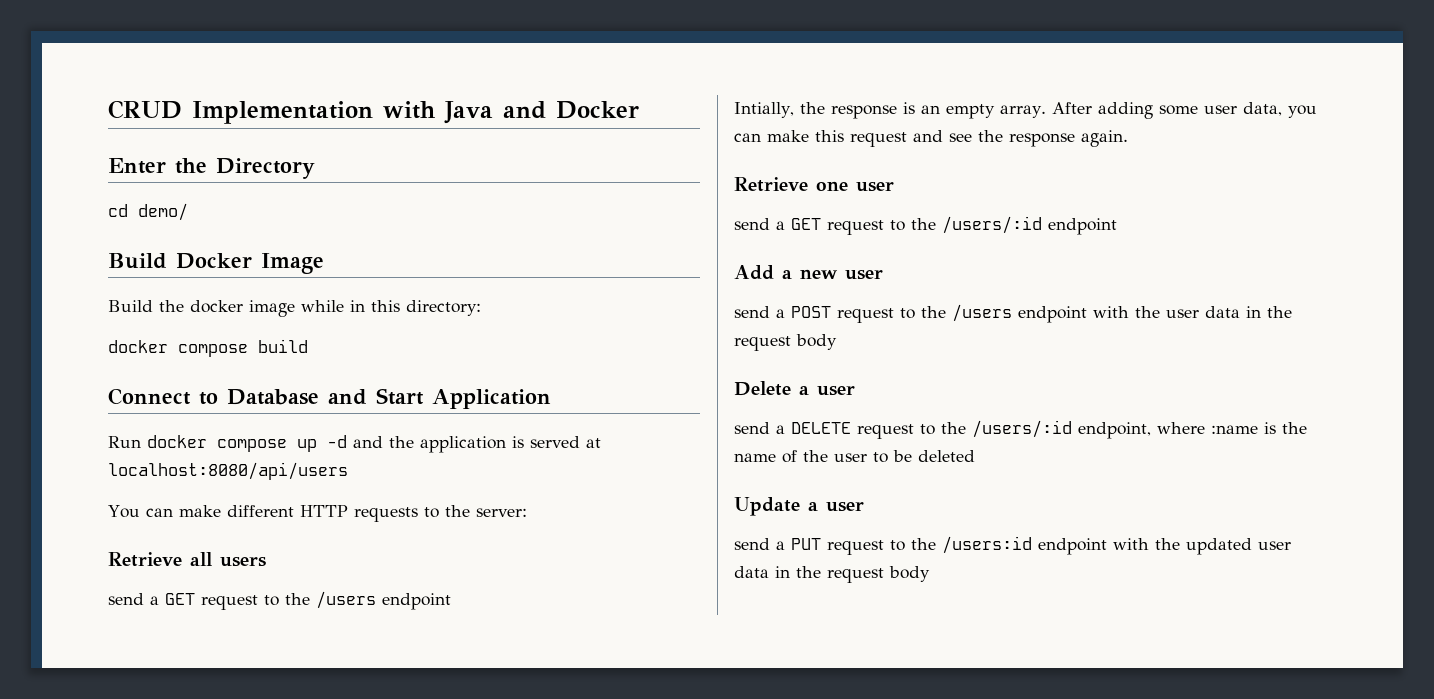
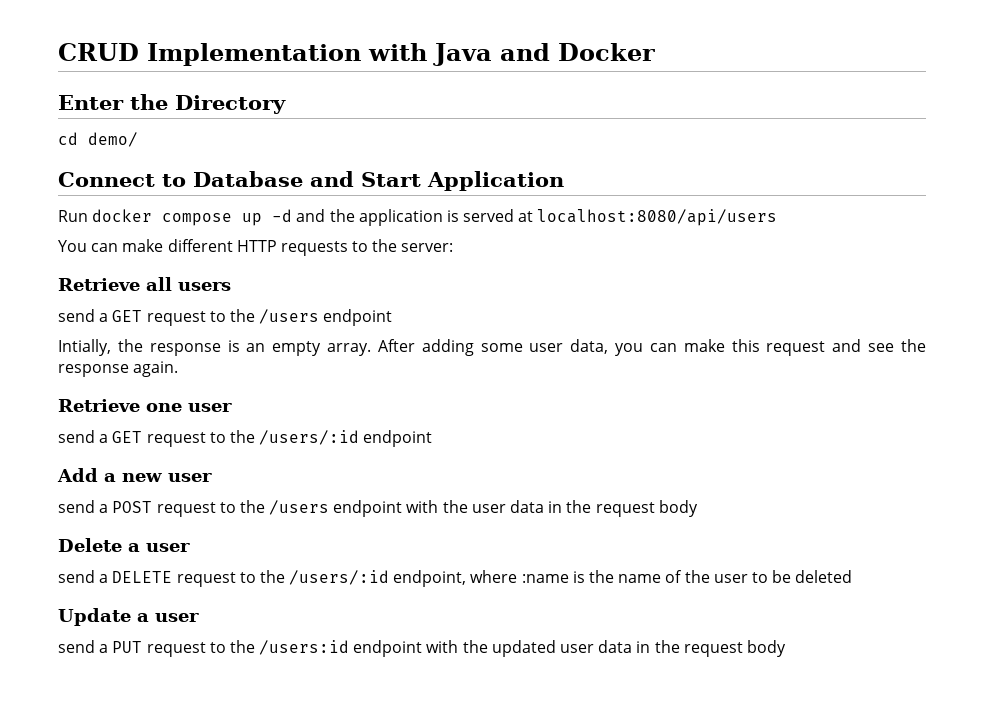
- Build Docker Image
- Build the docker image while in this directory:
- docker compose build

